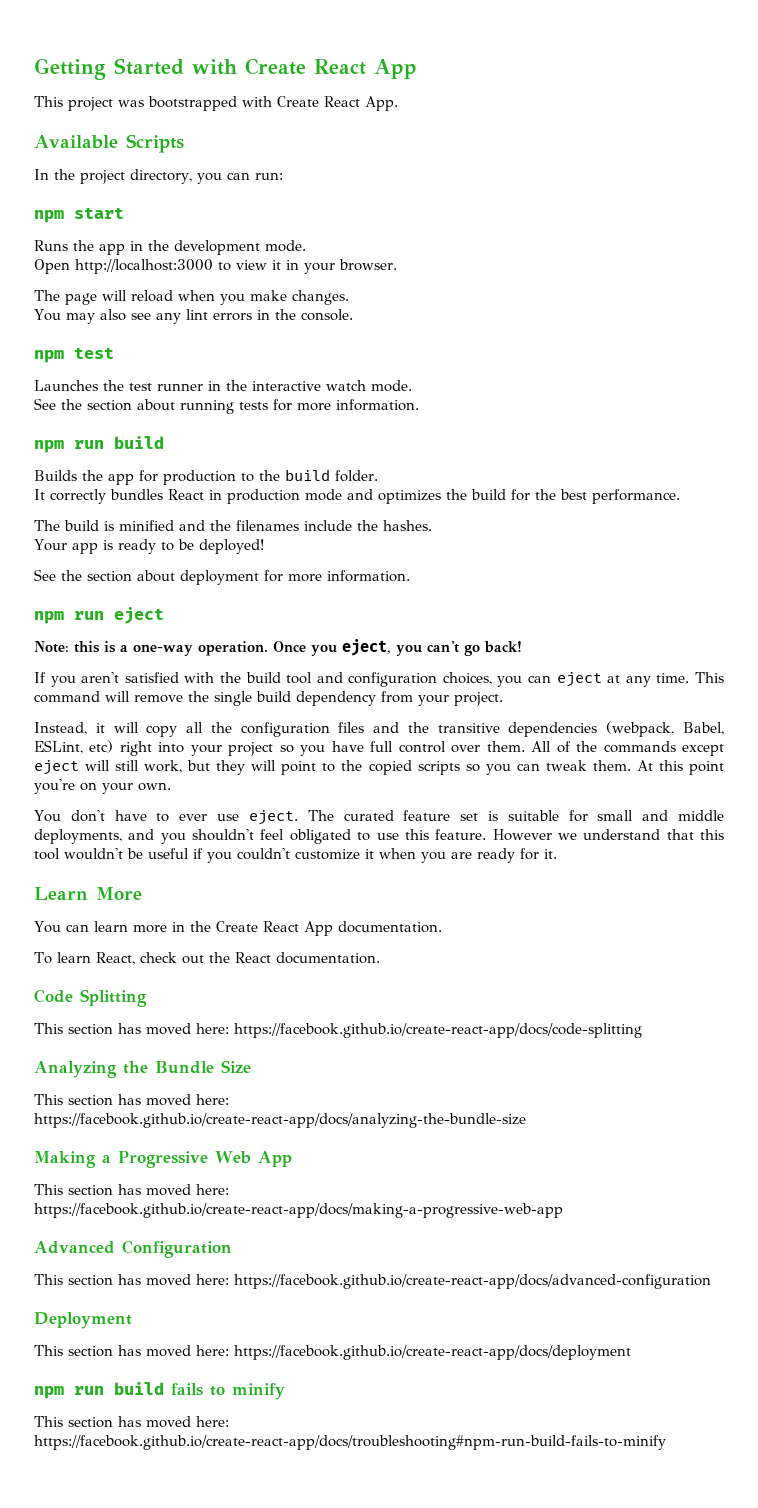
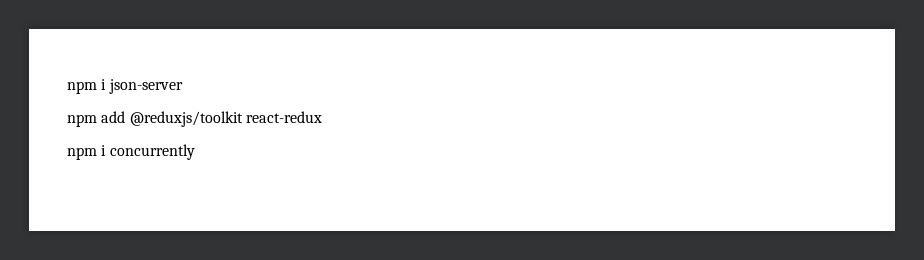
- Getting Started with Create React App
- This project was bootstrapped with Create React App.
- Available Scripts
- In the project directory, you can run:
- npm start
- Runs the app in the development mode.
- Open http://localhost:3000 to view it in your browser.
- The page will reload when you make changes.
- You may also see any lint errors in the console.
- npm test
- Launches the test runner in the interactive watch mode.
- See the section about running tests for more information.
- npm run build
- Builds the app for production to the build folder.
- It correctly bundles React in production mode and optimizes the build for the best performance.
- The build is minified and the filenames include the hashes.
- Your app is ready to be deployed!
- See the section about deployment for more information.
- npm run eject
- Note: this is a one-way operation. Once you eject, you can't go back!
- If you aren't satisfied with the build tool and configuration choices, you can eject at any time. This command will remove the single build dependency from your project.
- Instead, it will copy all the configuration files and the transitive dependencies (webpack, Babel, ESLint, etc) right into your project so you have full control over them. All of the commands except eject will still work, but they will point to the copied scripts so you can tweak them. At this point you're on your own.
- You don't have to ever use eject. The curated feature set is suitable for small and middle deployments, and you shouldn't feel obligated to use this feature. However we understand that this tool wouldn't be useful if you couldn't customize it when you are ready for it.
- Learn More
- You can learn more in the Create React App documentation.
- To learn React, check out the React documentation.
- Code Splitting
- This section has moved here: https://facebook.github.io/create-react-app/docs/code-splitting
- Analyzing the Bundle Size
- This section has moved here: https://facebook.github.io/create-react-app/docs/analyzing-the-bundle-size
- Making a Progressive Web App
- This section has moved here: https://facebook.github.io/create-react-app/docs/making-a-progressive-web-app
- Advanced Configuration
- This section has moved here: https://facebook.github.io/create-react-app/docs/advanced-configuration
- Deployment
- This section has moved here: https://facebook.github.io/create-react-app/docs/deployment
- npm run build fails to minify
- This section has moved here: https://facebook.github.io/create-react-app/docs/troubleshooting#npm-run-build-fails-to-minify
+ npm i json-server
+ npm add @reduxjs/toolkit react-redux
+ npm i concurrently

